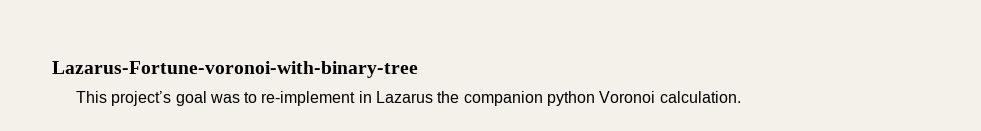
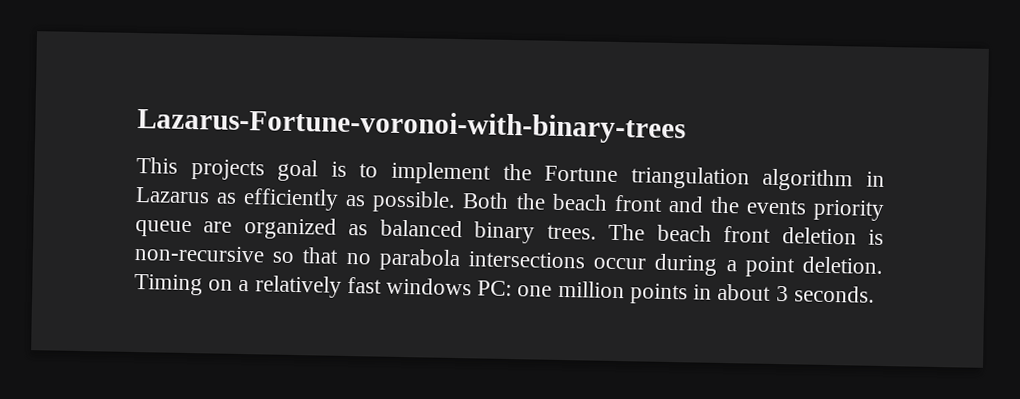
- Lazarus-Fortune-voronoi-with-binary-tree
+ Lazarus-Fortune-voronoi-with-binary-trees
- This project’s goal was to re-implement in Lazarus the companion python Voronoi calculation.
+ This projects goal is to implement the Fortune triangulation algorithm in Lazarus as efficiently as possible. Both the beach front and the events priority queue are organized as balanced binary trees. The beach front deletion is non-recursive so that no parabola intersections occur during a point deletion. Timing on a relatively fast windows PC: one million points in about 3 seconds.

